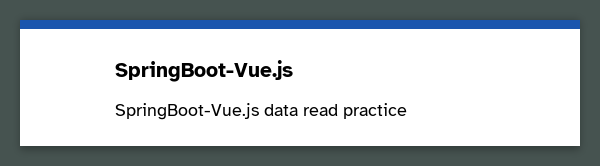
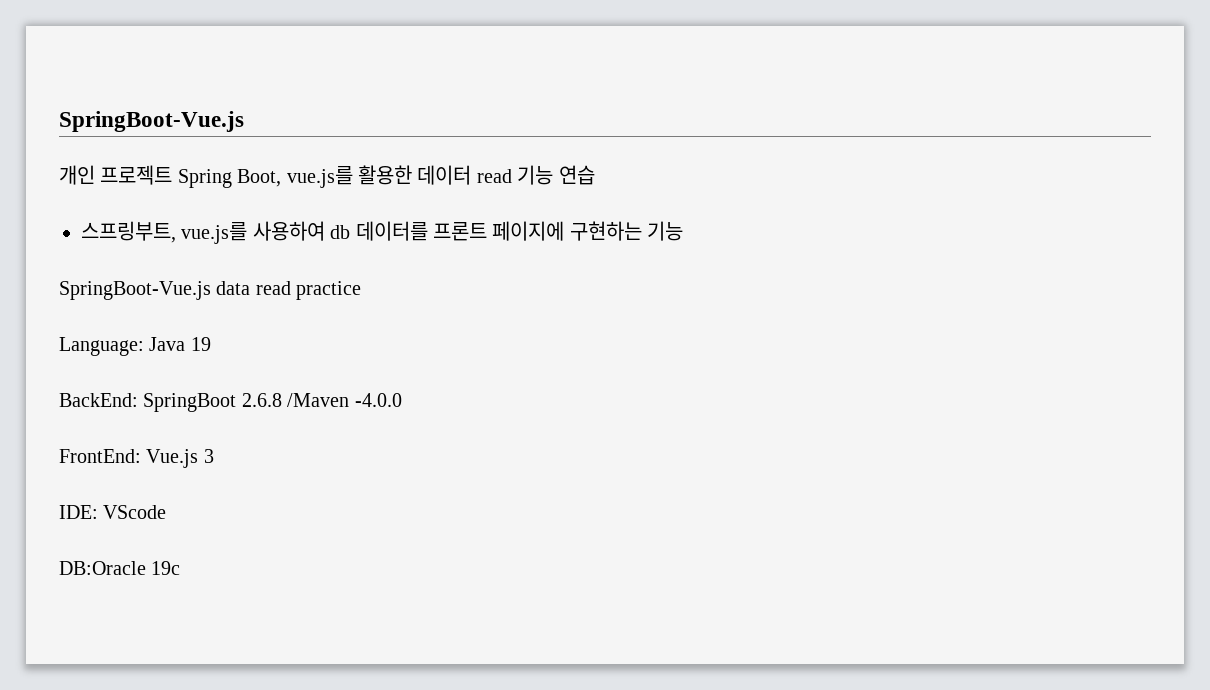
+ 개인 프로젝트 Spring Boot, vue.js를 활용한 데이터 read 기능 연습
+ 스프링부트, vue.js를 사용하여 db 데이터를 프론트 페이지에 구현하는 기능
  SpringBoot-Vue.js data read practice
+ Language: Java 19
+ BackEnd: SpringBoot 2.6.8 /Maven -4.0.0
+ FrontEnd: Vue.js 3
+ IDE: VScode
+ DB:Oracle 19c

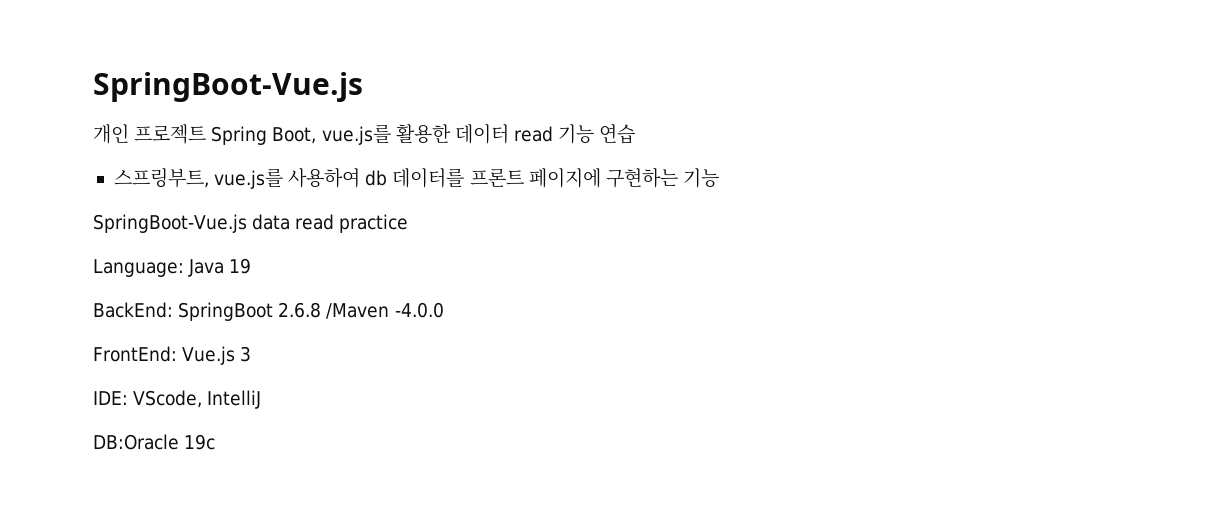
- IDE: VScode
+ IDE: VScode, IntelliJ

